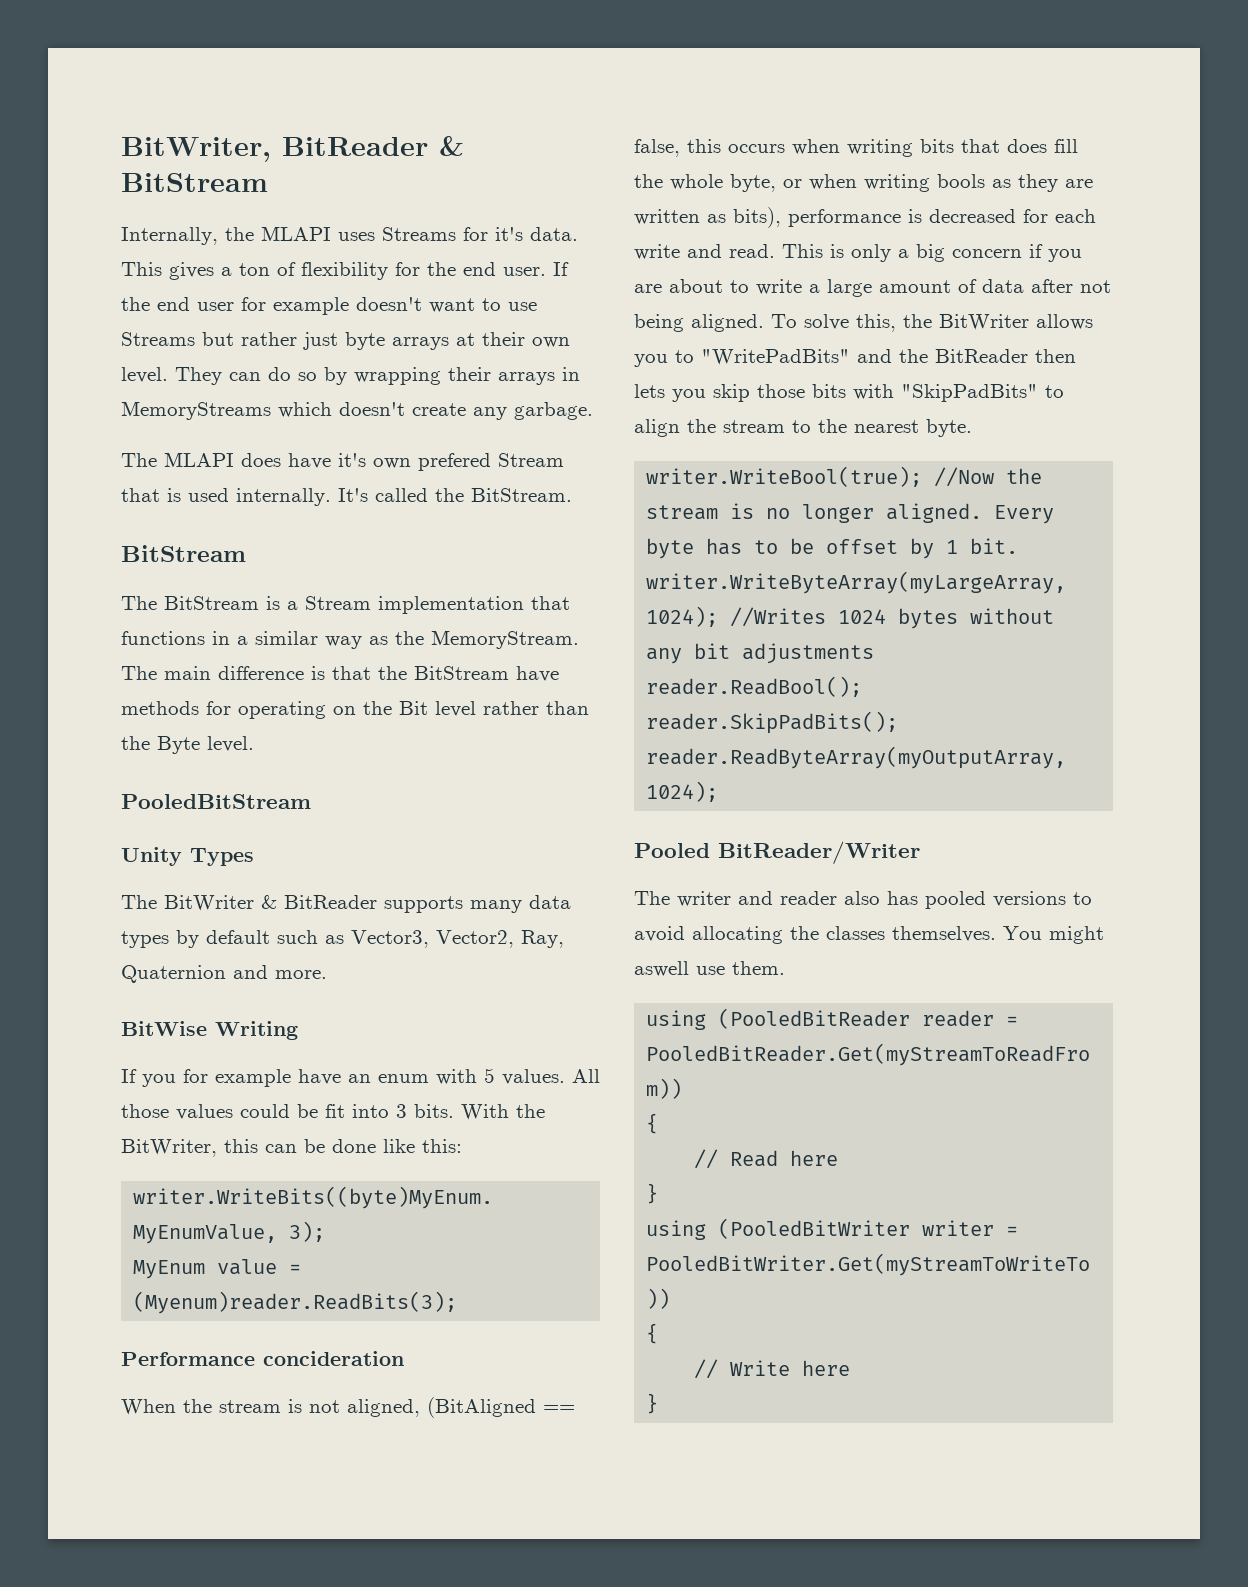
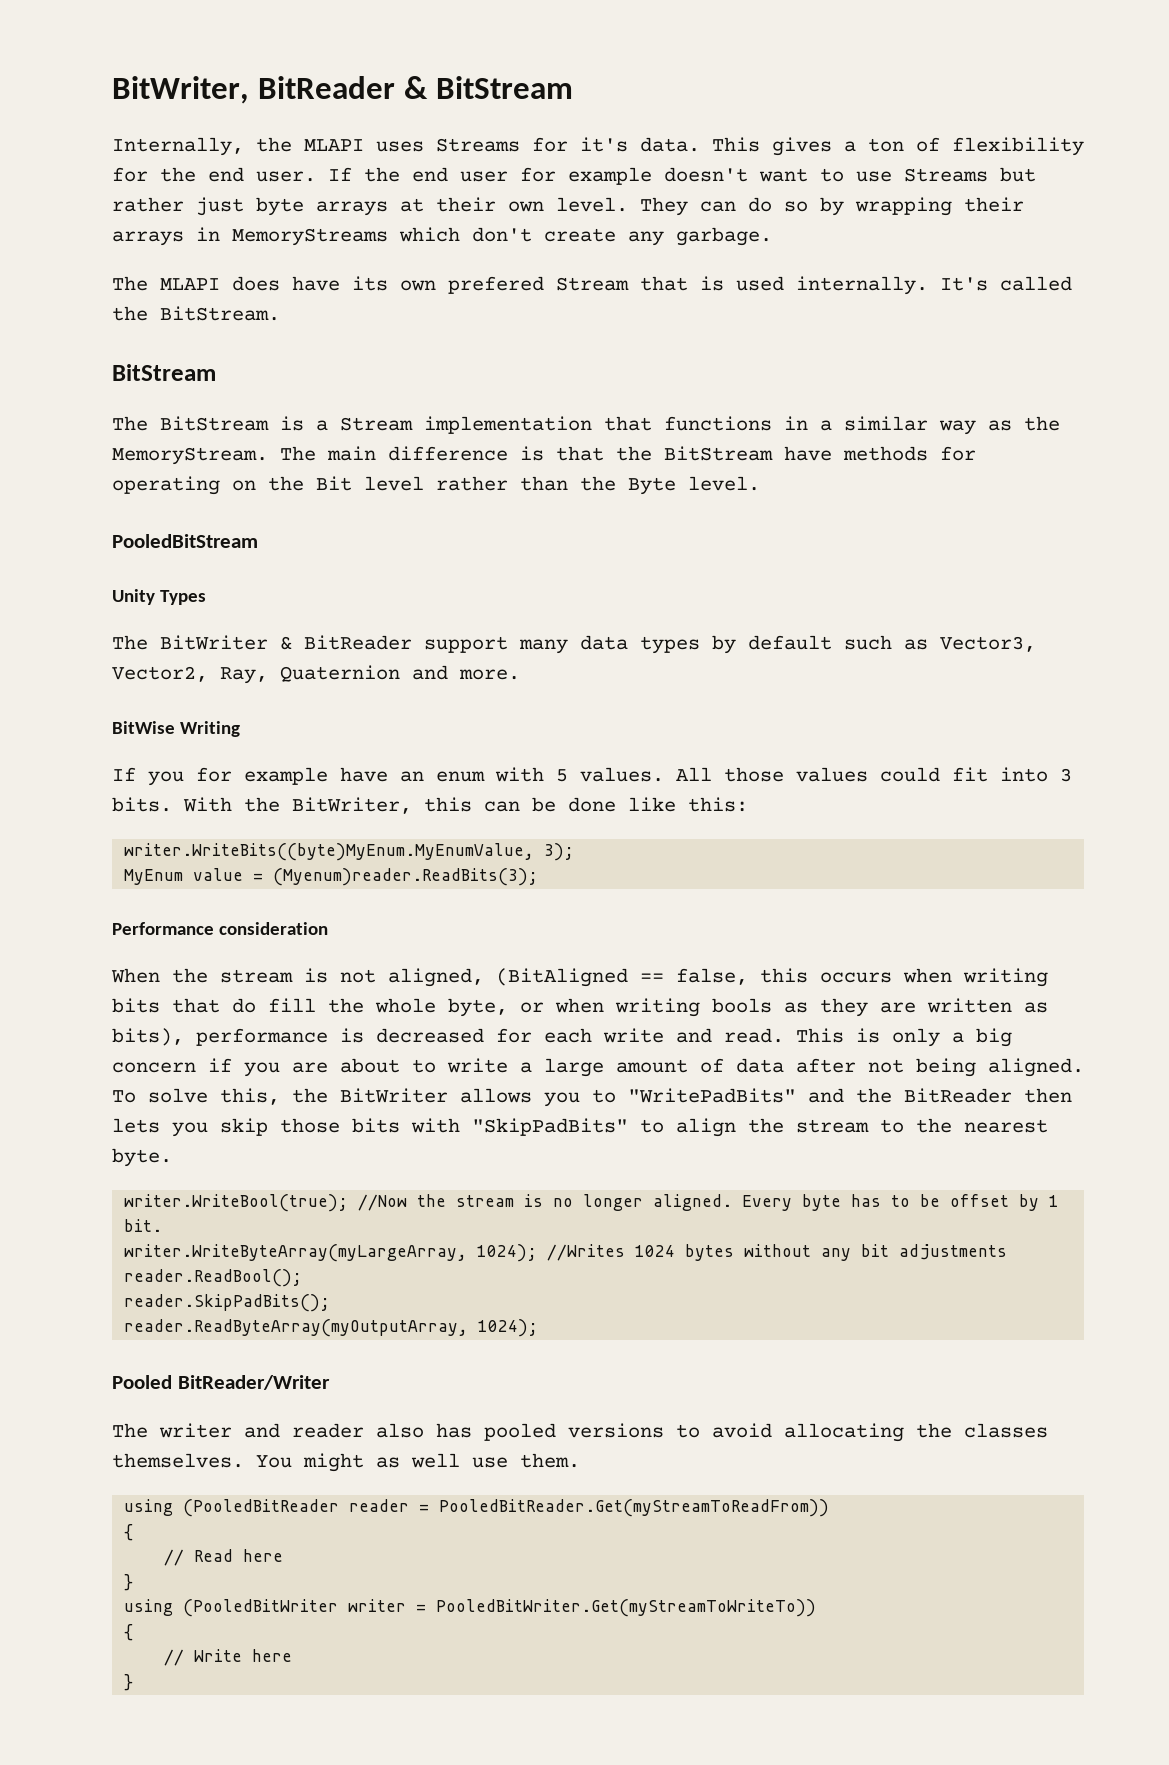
- They can do so by wrapping their arrays in MemoryStreams which doesn't create any garbage.
+ They can do so by wrapping their arrays in MemoryStreams which don't create any garbage.
- The MLAPI does have it's own prefered Stream that is used internally.
+ The MLAPI does have its own prefered Stream that is used internally.
- The BitWriter & BitReader supports many data types by default such as Vector3, Vector2, Ray, Quaternion and more.
+ The BitWriter & BitReader support many data types by default such as Vector3, Vector2, Ray, Quaternion and more.
- All those values could be fit into 3 bits.
+ All those values could fit into 3 bits.
- Performance concideration
+ Performance consideration
- When the stream is not aligned, (BitAligned == false, this occurs when writing bits that does fill the whole byte, or when writing bools as they are written as bits), performance is decreased for each write and read.
+ When the stream is not aligned, (BitAligned == false, this occurs when writing bits that do fill the whole byte, or when writing bools as they are written as bits), performance is decreased for each write and read.
- You might aswell use them.
+ You might as well use them.

